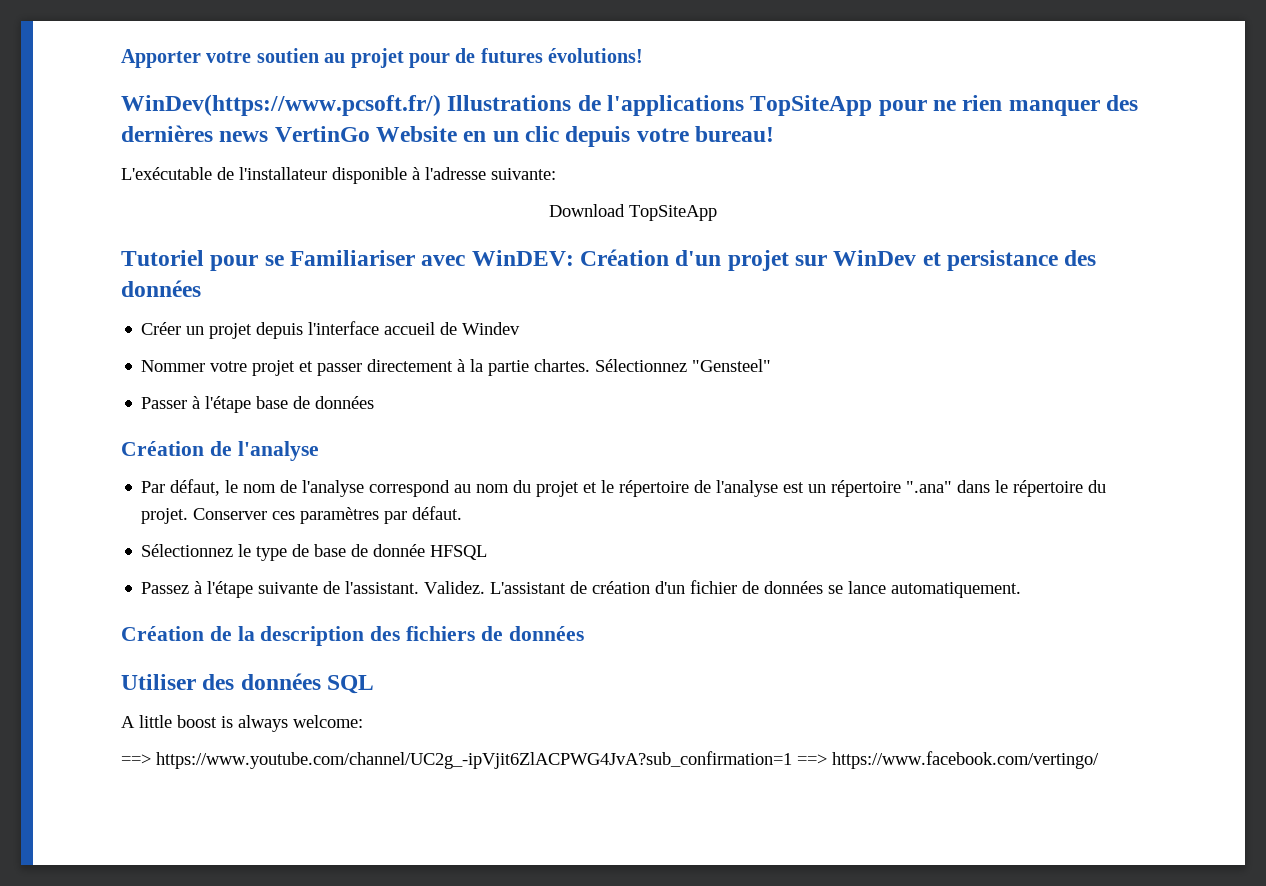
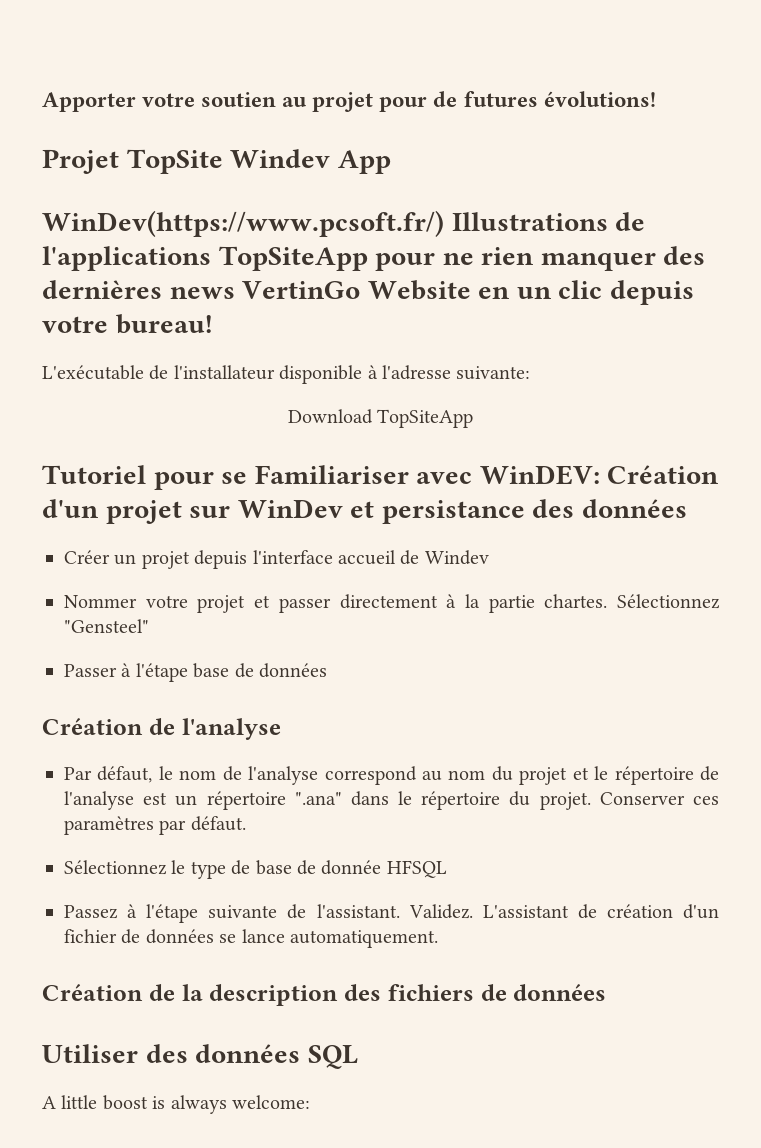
+ Projet TopSite Windev App
- ==> https://www.youtube.com/channel/UC2g_-ipVjit6ZlACPWG4JvA?sub_confirmation=1 ==> https://www.facebook.com/vertingo/

